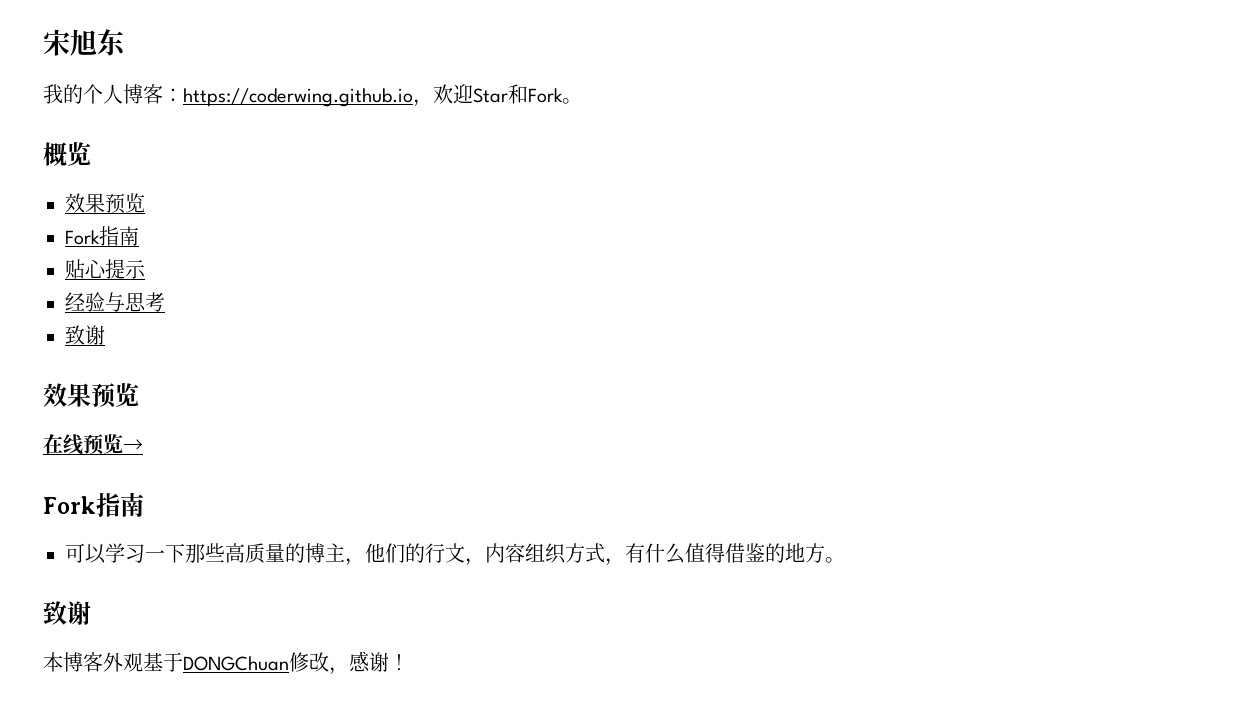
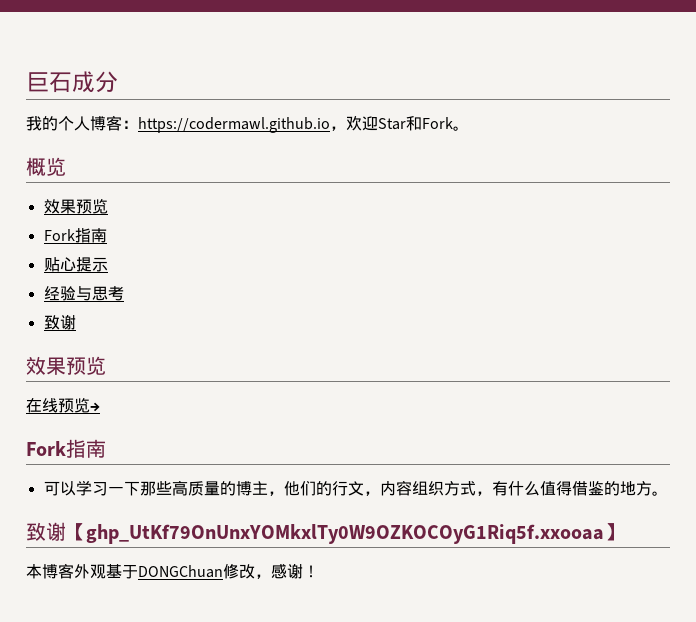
- 宋旭东
+ 巨石成分
- 我的个人博客：https://coderwing.github.io，欢迎Star和Fork。
+ 我的个人博客：https://codermawl.github.io，欢迎Star和Fork。
  可以学习一下那些高质量的博主，他们的行文，内容组织方式，有什么值得借鉴的地方。
- 致谢
+ 致谢【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.xxooaa】

